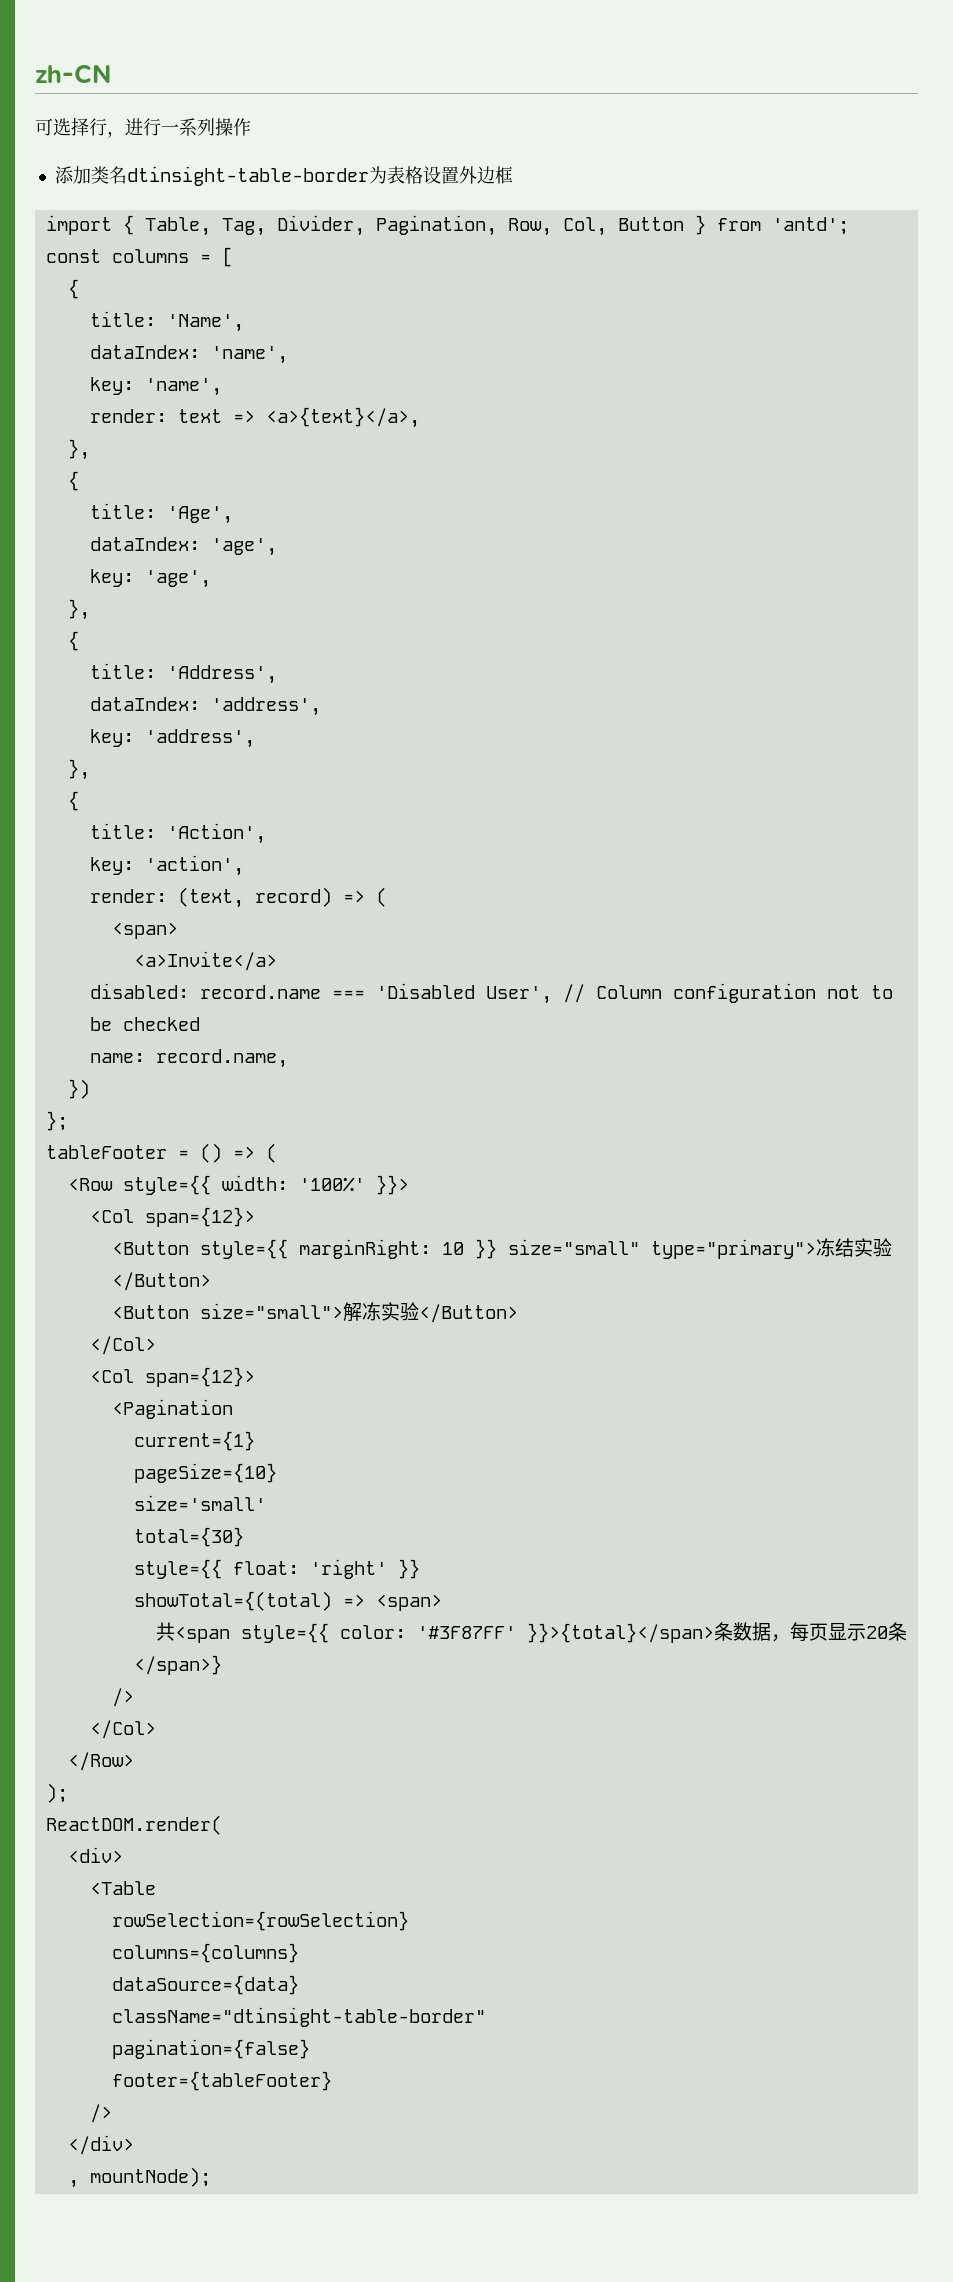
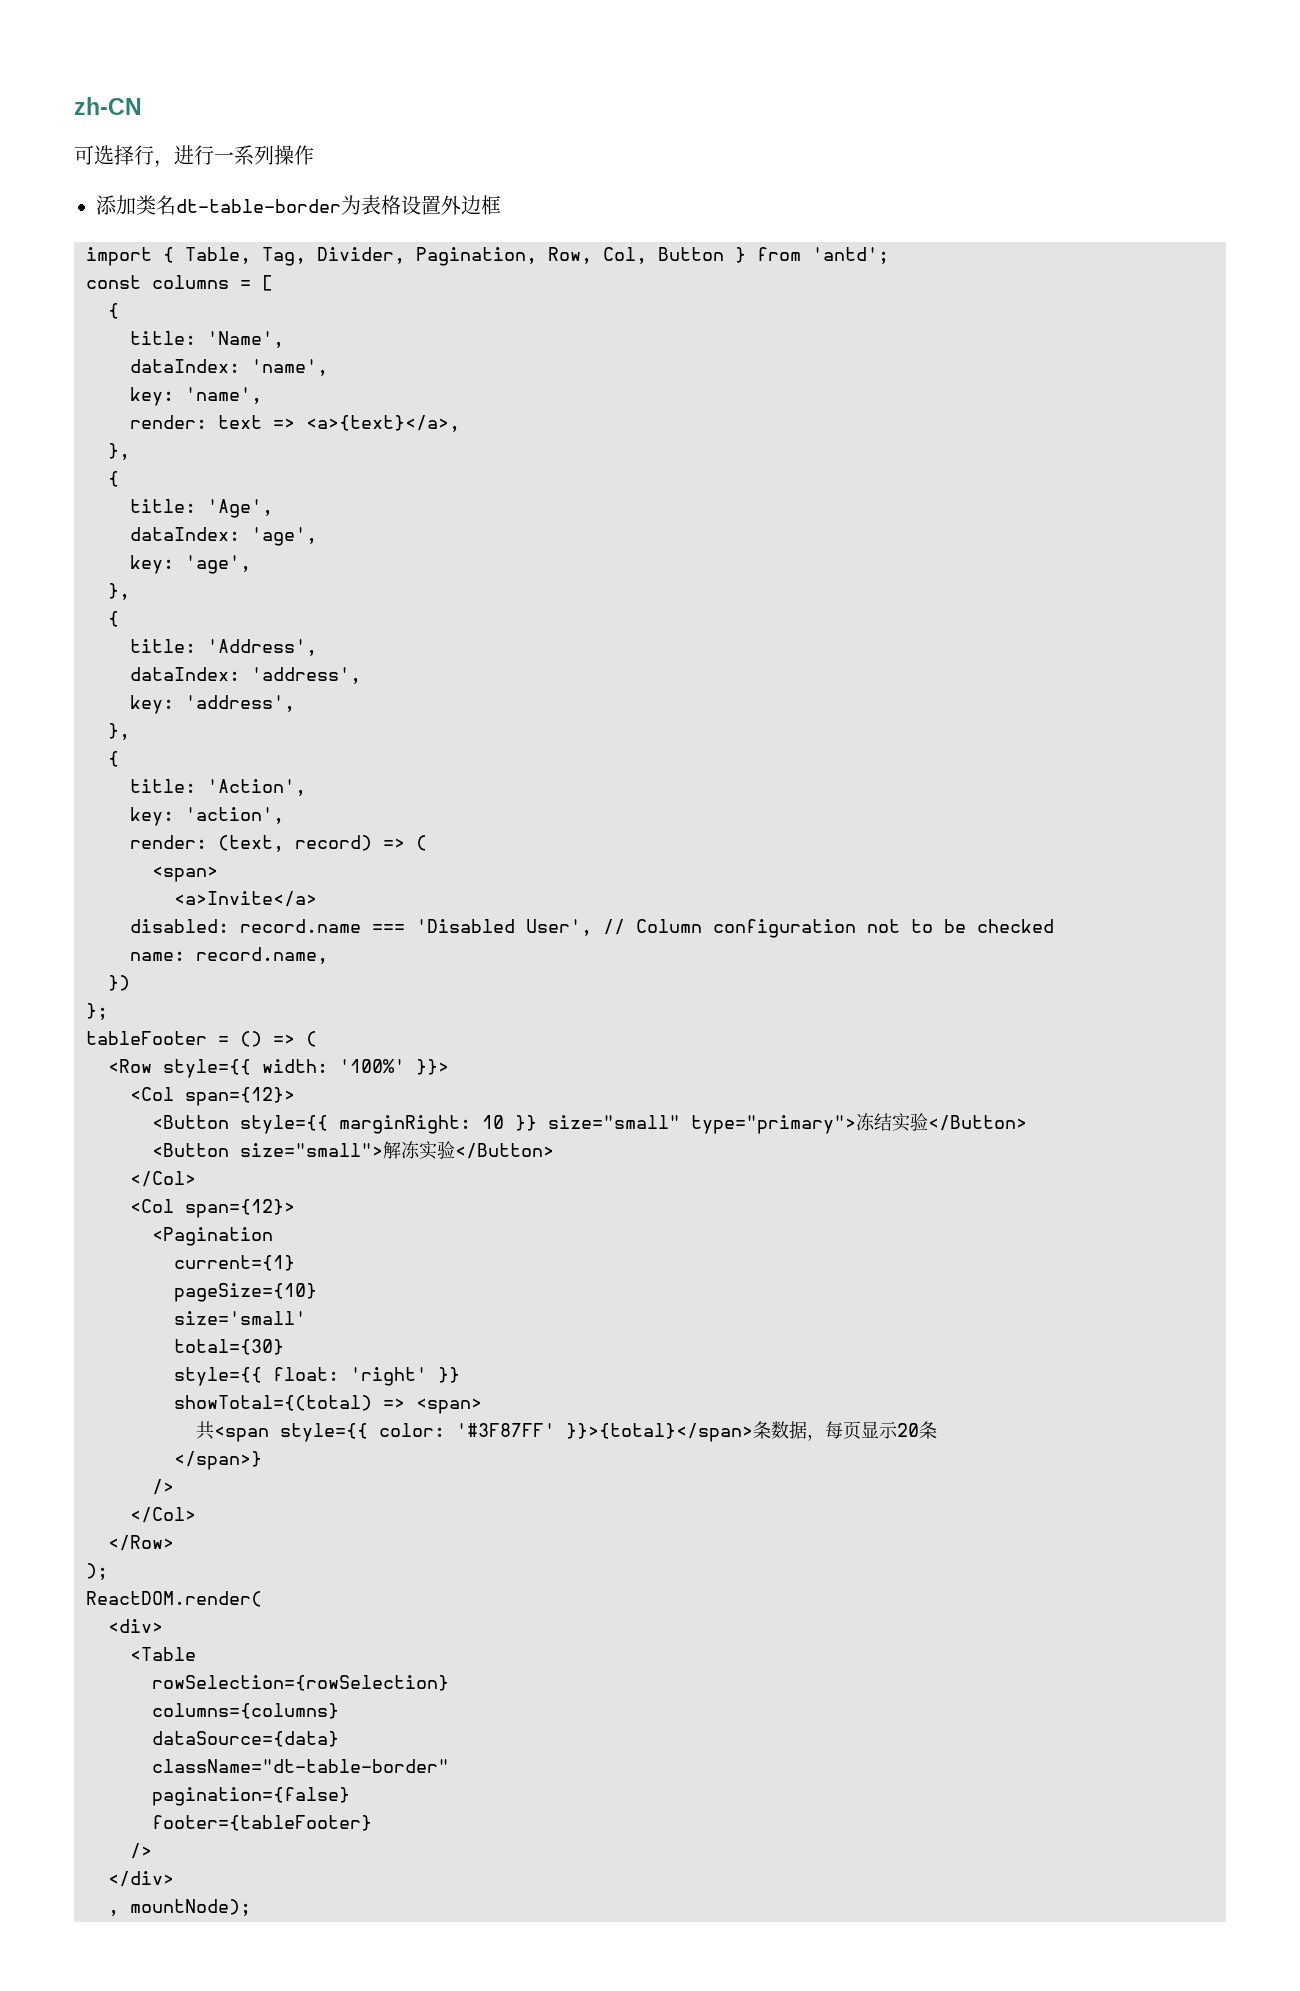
- 添加类名dtinsight-table-border为表格设置外边框
+ 添加类名dt-table-border为表格设置外边框
- className="dtinsight-table-border"
+ className="dt-table-border"

